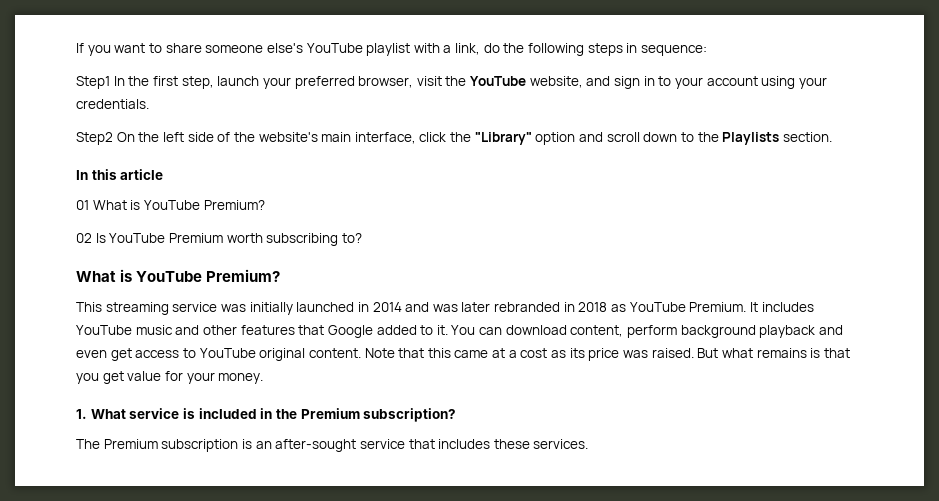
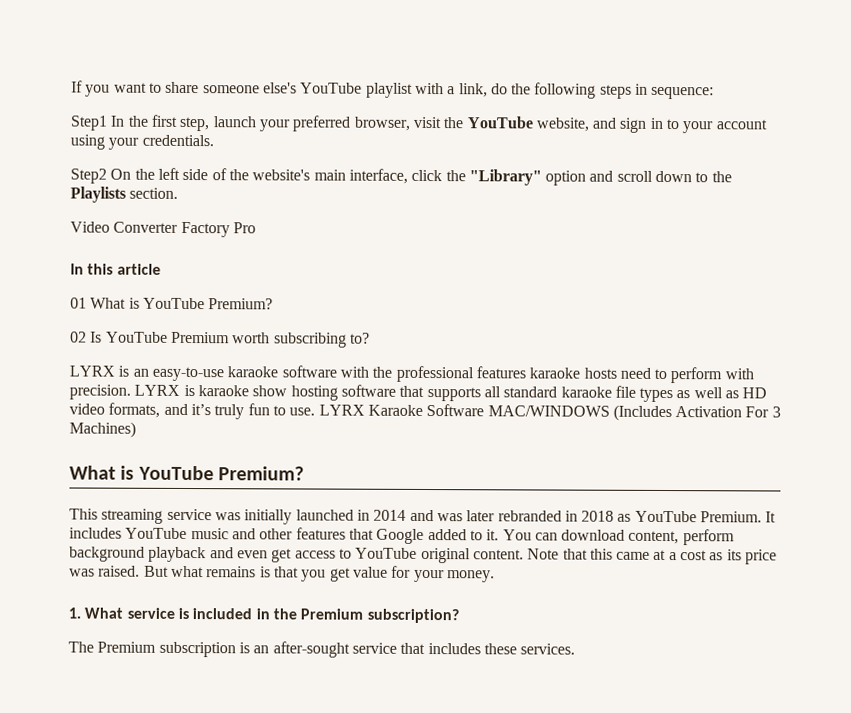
+ Video Converter Factory Pro
+ LYRX is an easy-to-use karaoke software with the professional features karaoke hosts need to perform with precision. LYRX is karaoke show hosting software that supports all standard karaoke file types as well as HD video formats, and it’s truly fun to use. LYRX Karaoke Software MAC/WINDOWS (Includes Activation For 3 Machines)

